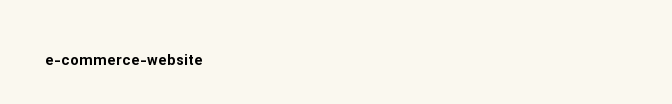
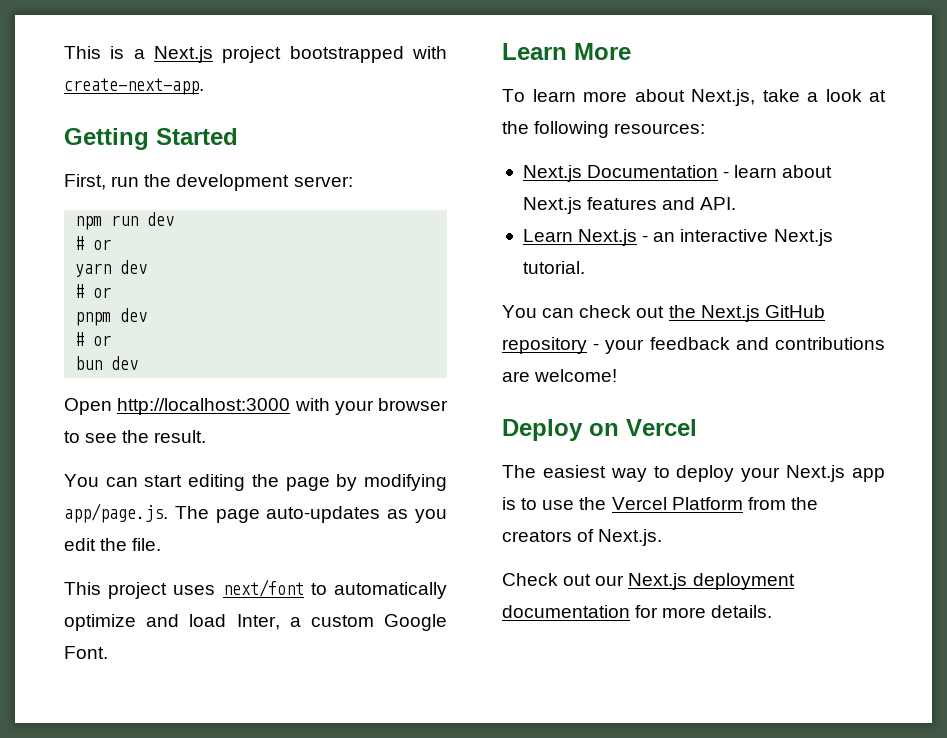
- e-commerce-website
+ This is a Next.js project bootstrapped with create-next-app.
+ Getting Started
+ First, run the development server:
+ npm run dev
+ # or
+ yarn dev
+ # or
+ pnpm dev
+ # or
+ bun dev
+ Open http://localhost:3000 with your browser to see the result.
+ You can start editing the page by modifying app/page.js. The page auto-updates as you edit the file.
+ This project uses next/font to automatically optimize and load Inter, a custom Google Font.
+ Learn More
+ To learn more about Next.js, take a look at the following resources:
+ Next.js Documentation - learn about Next.js features and API.
+ Learn Next.js - an interactive Next.js tutorial.
+ You can check out the Next.js GitHub repository - your feedback and contributions are welcome!
+ Deploy on Vercel
+ The easiest way to deploy your Next.js app is to use the Vercel Platform from the creators of Next.js.
+ Check out our Next.js deployment documentation for more details.

